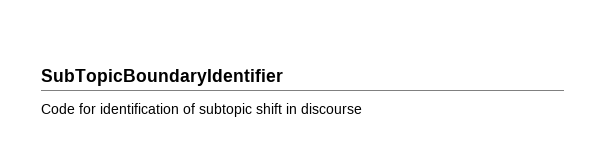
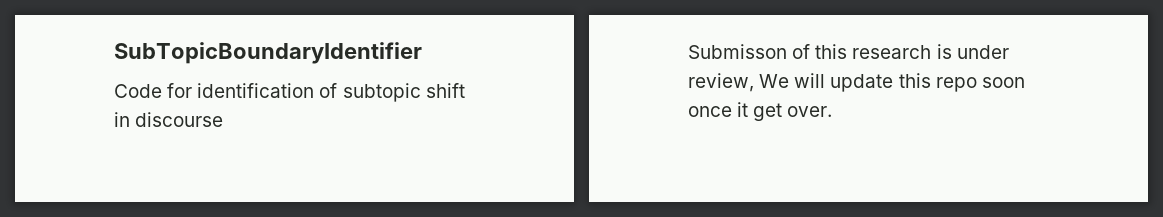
+ Submisson of this research is under review, We will update this repo soon once it get over.

